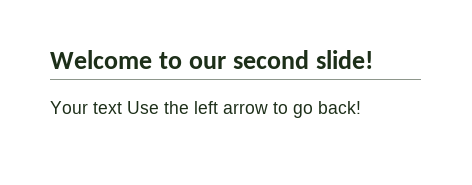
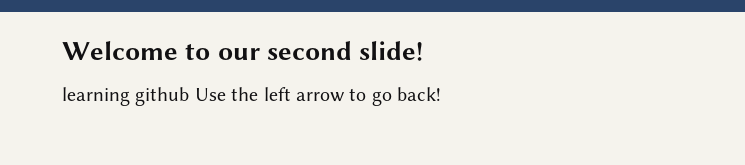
- Your text Use the left arrow to go back!
+ learning github Use the left arrow to go back!

